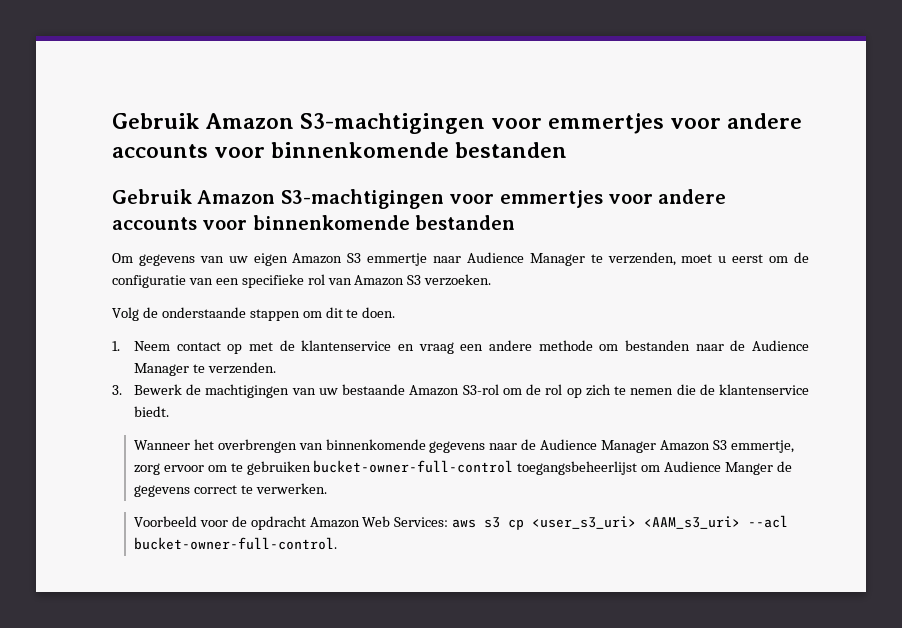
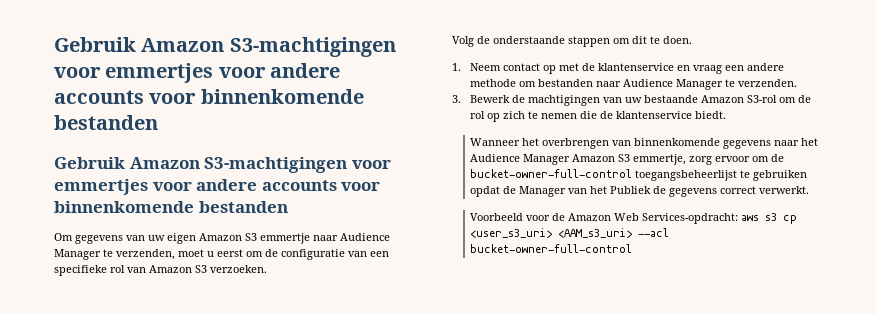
- 1. Neem contact op met de klantenservice en vraag een andere methode om bestanden naar de Audience Manager te verzenden.
+ 1. Neem contact op met de klantenservice en vraag een andere methode om bestanden naar Audience Manager te verzenden.
- Wanneer het overbrengen van binnenkomende gegevens naar de Audience Manager Amazon S3 emmertje, zorg ervoor om te gebruiken bucket-owner-full-control toegangsbeheerlijst om Audience Manger de gegevens correct te verwerken.
+ Wanneer het overbrengen van binnenkomende gegevens naar het Audience Manager Amazon S3 emmertje, zorg ervoor om de bucket-owner-full-control toegangsbeheerlijst te gebruiken opdat de Manager van het Publiek de gegevens correct verwerkt.
- Voorbeeld voor de opdracht Amazon Web Services: aws s3 cp <user_s3_uri> <AAM_s3_uri> --acl bucket-owner-full-control.
+ Voorbeeld voor de Amazon Web Services-opdracht: aws s3 cp <user_s3_uri> <AAM_s3_uri> --acl bucket-owner-full-control

